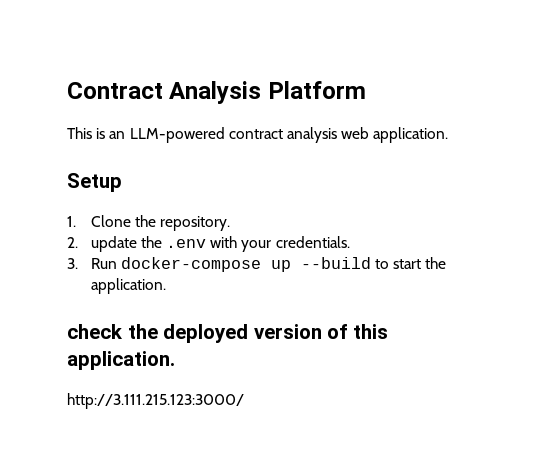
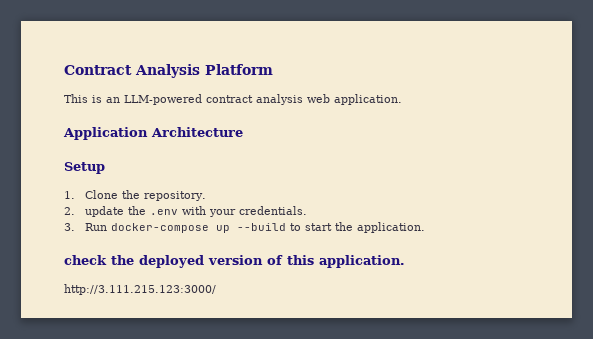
+ Application Architecture

